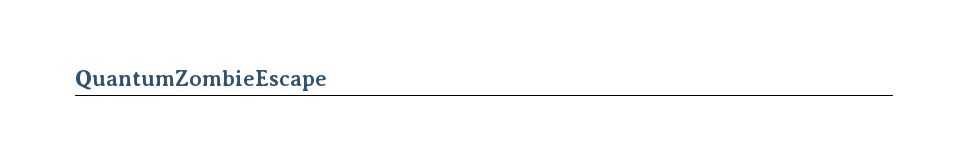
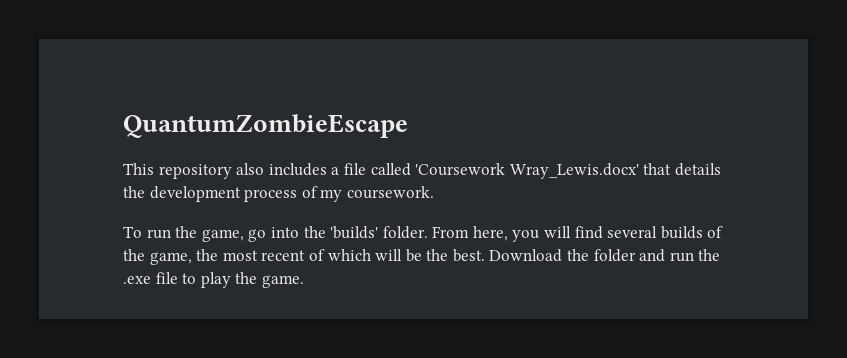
+ This repository also includes a file called 'Coursework Wray_Lewis.docx' that details the development process of my coursework.
+ To run the game, go into the 'builds' folder. From here, you will find several builds of the game, the most recent of which will be the best. Download the folder and run the .exe file to play the game.

